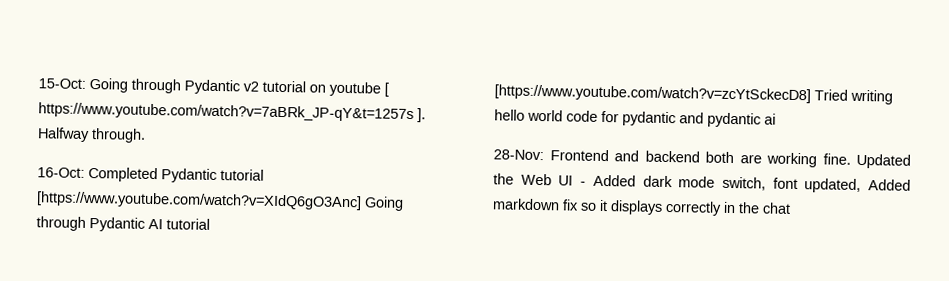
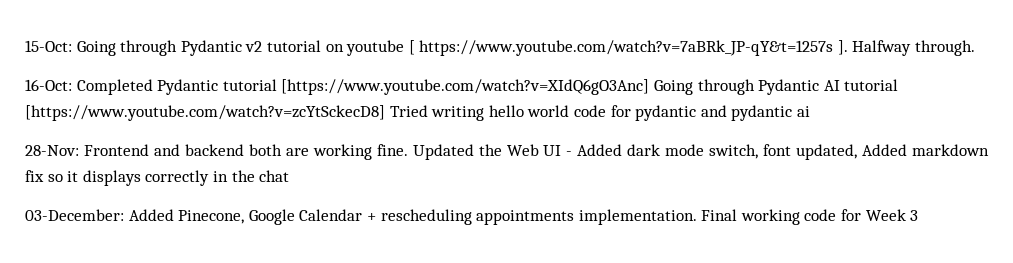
+ 03-December: Added Pinecone, Google Calendar + rescheduling appointments implementation. Final working code for Week 3

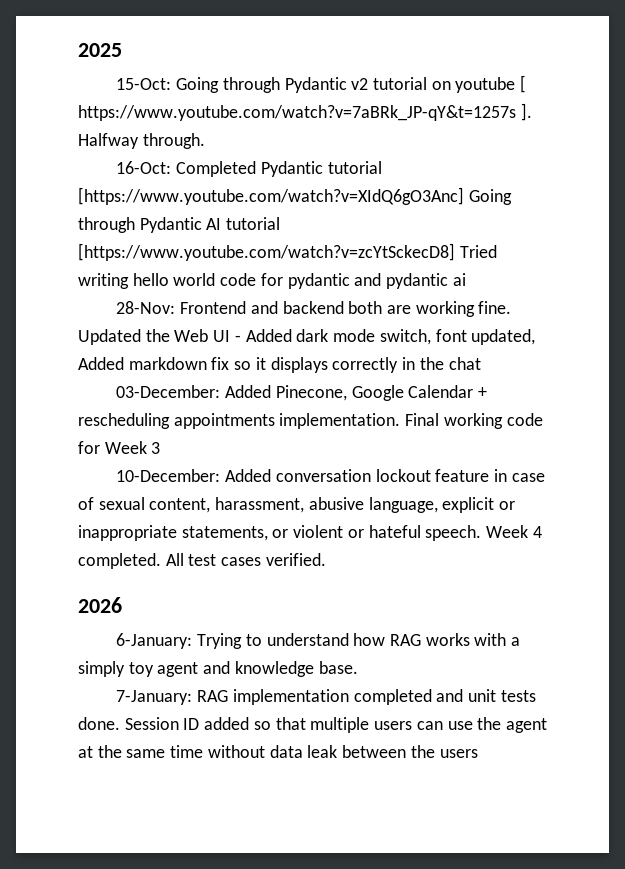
+ 2025
+ 10-December: Added conversation lockout feature in case of sexual content, harassment, abusive language, explicit or inappropriate statements, or violent or hateful speech. Week 4 completed. All test cases verified.
+ 2026
+ 6-January: Trying to understand how RAG works with a simply toy agent and knowledge base.
+ 7-January: RAG implementation completed and unit tests done. Session ID added so that multiple users can use the agent at the same time without data leak between the users

